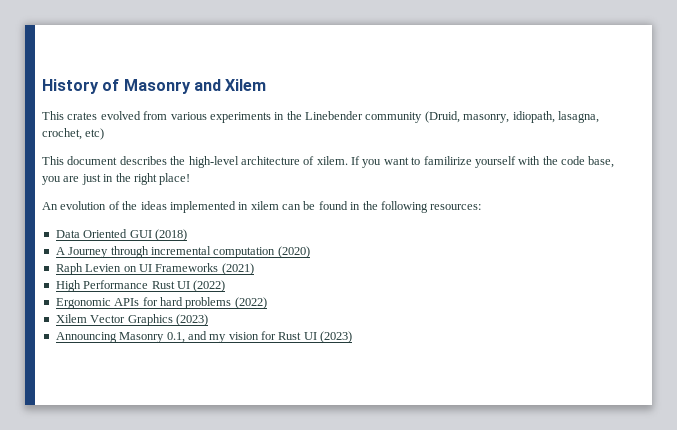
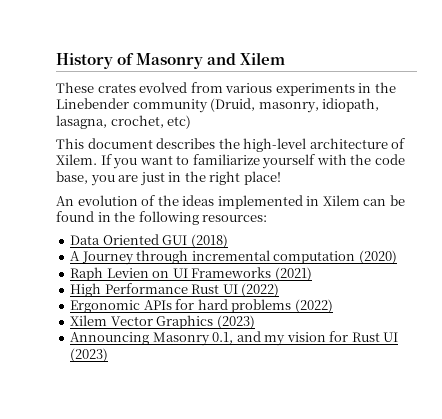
- This crates evolved from various experiments in the Linebender community (Druid, masonry, idiopath, lasagna, crochet, etc)
+ These crates evolved from various experiments in the Linebender community (Druid, masonry, idiopath, lasagna, crochet, etc)
- This document describes the high-level architecture of xilem.
+ This document describes the high-level architecture of Xilem.
- If you want to familirize yourself with the code base, you are just in the right place!
+ If you want to familiarize yourself with the code base, you are just in the right place!
- An evolution of the ideas implemented in xilem can be found in the following resources:
+ An evolution of the ideas implemented in Xilem can be found in the following resources:

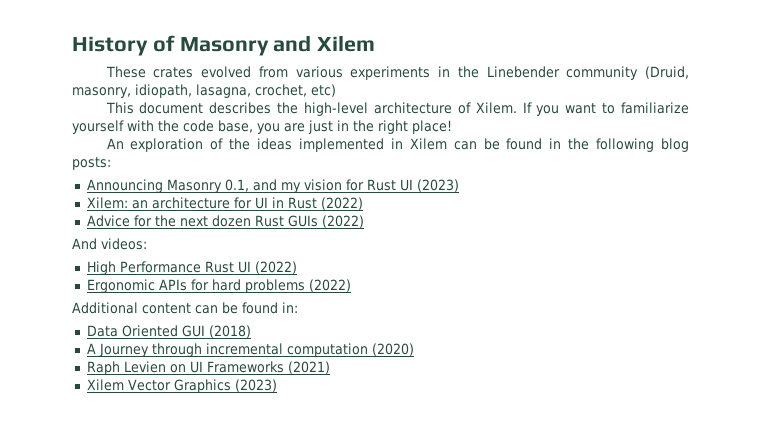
- An evolution of the ideas implemented in Xilem can be found in the following resources:
+ An exploration of the ideas implemented in Xilem can be found in the following blog posts:
+ Announcing Masonry 0.1, and my vision for Rust UI (2023)
+ Xilem: an architecture for UI in Rust (2022)
+ Advice for the next dozen Rust GUIs (2022)
+ And videos:
+ High Performance Rust UI (2022)
+ Ergonomic APIs for hard problems (2022)
+ Additional content can be found in:
- High Performance Rust UI (2022)
- Ergonomic APIs for hard problems (2022)
  Xilem Vector Graphics (2023)
- Announcing Masonry 0.1, and my vision for Rust UI (2023)

